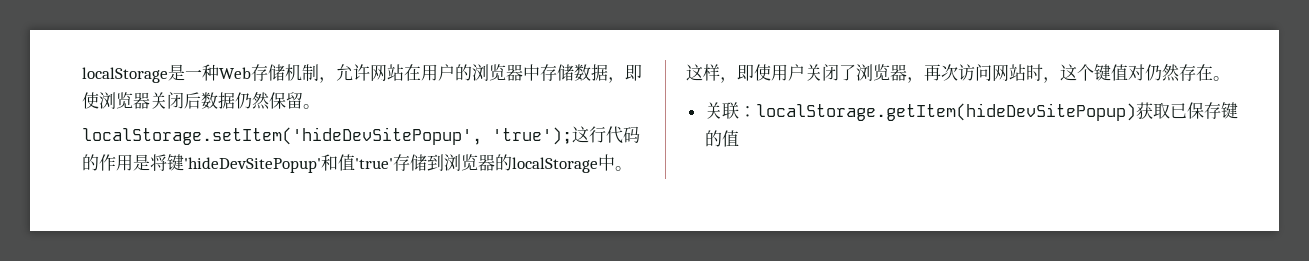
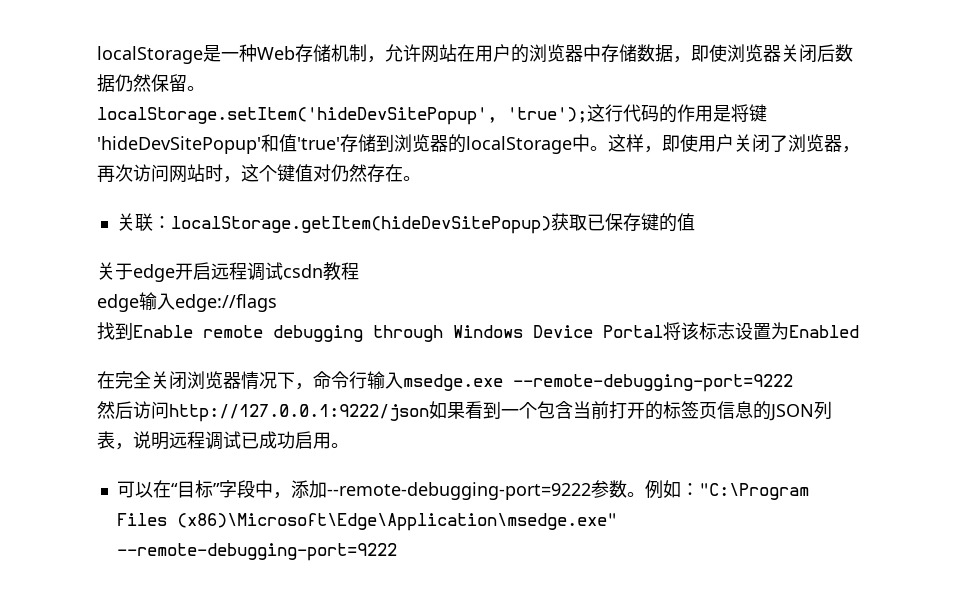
+ 关于edge开启远程调试csdn教程
+ edge输入edge://flags
+ 找到Enable remote debugging through Windows Device Portal将该标志设置为Enabled
+ 在完全关闭浏览器情况下，命令行输入msedge.exe --remote-debugging-port=9222
+ 然后访问http://127.0.0.1:9222/json如果看到一个包含当前打开的标签页信息的JSON列表，说明远程调试已成功启用。
+ 可以在“目标”字段中，添加--remote-debugging-port=9222参数。例如："C:\Program Files (x86)\Microsoft\Edge\Application\msedge.exe" --remote-debugging-port=9222

